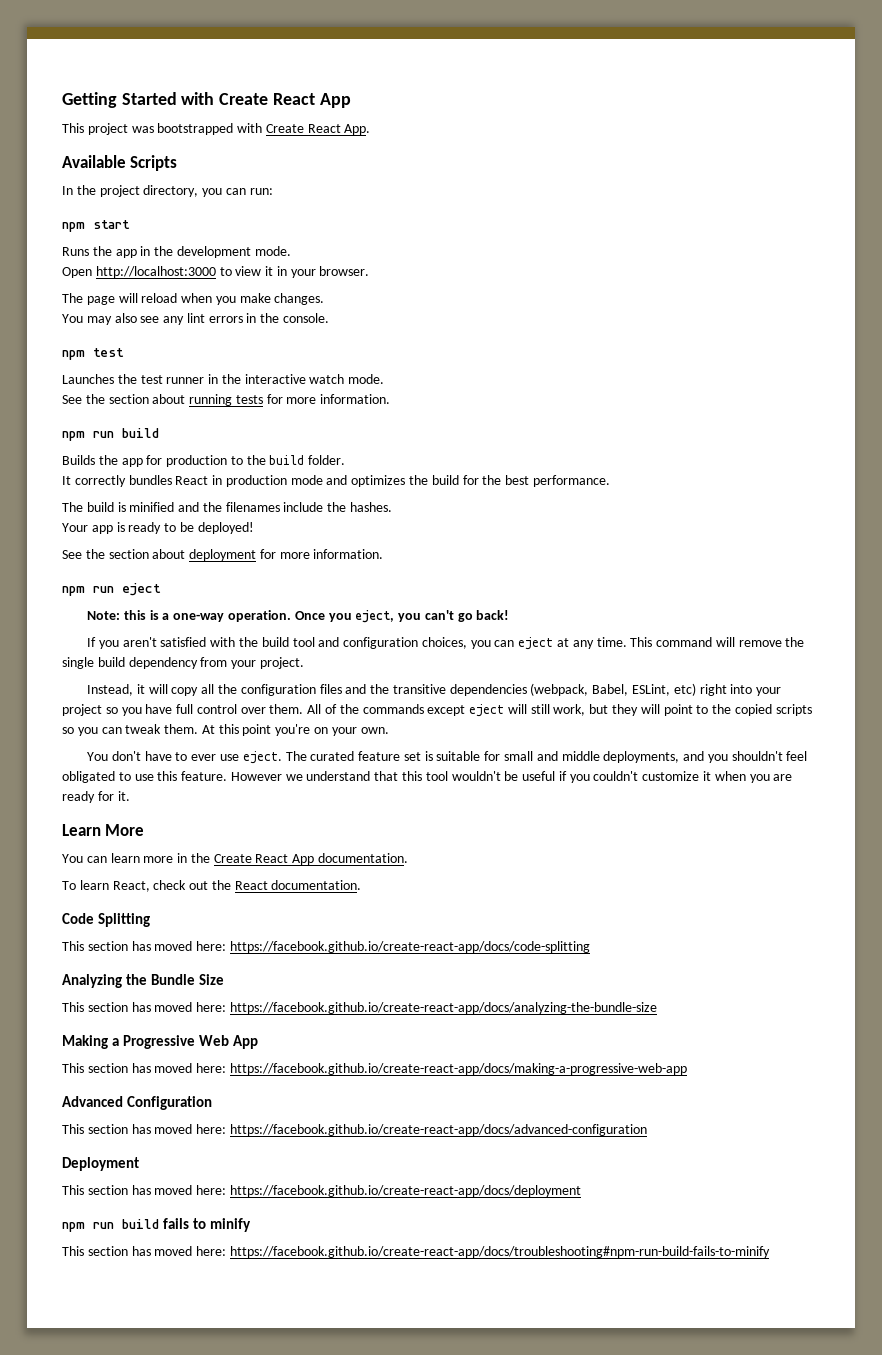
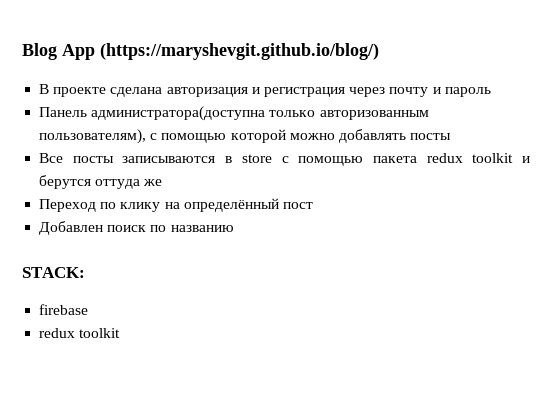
- Getting Started with Create React App
- This project was bootstrapped with Create React App.
- Available Scripts
- In the project directory, you can run:
- npm start
- Runs the app in the development mode.
- Open http://localhost:3000 to view it in your browser.
- The page will reload when you make changes.
- You may also see any lint errors in the console.
- npm test
- Launches the test runner in the interactive watch mode.
- See the section about running tests for more information.
- npm run build
- Builds the app for production to the build folder.
- It correctly bundles React in production mode and optimizes the build for the best performance.
- The build is minified and the filenames include the hashes.
- Your app is ready to be deployed!
- See the section about deployment for more information.
- npm run eject
- Note: this is a one-way operation. Once you eject, you can't go back!
- If you aren't satisfied with the build tool and configuration choices, you can eject at any time. This command will remove the single build dependency from your project.
- Instead, it will copy all the configuration files and the transitive dependencies (webpack, Babel, ESLint, etc) right into your project so you have full control over them. All of the commands except eject will still work, but they will point to the copied scripts so you can tweak them. At this point you're on your own.
- You don't have to ever use eject. The curated feature set is suitable for small and middle deployments, and you shouldn't feel obligated to use this feature. However we understand that this tool wouldn't be useful if you couldn't customize it when you are ready for it.
- Learn More
- You can learn more in the Create React App documentation.
- To learn React, check out the React documentation.
- Code Splitting
- This section has moved here: https://facebook.github.io/create-react-app/docs/code-splitting
- Analyzing the Bundle Size
- This section has moved here: https://facebook.github.io/create-react-app/docs/analyzing-the-bundle-size
- Making a Progressive Web App
- This section has moved here: https://facebook.github.io/create-react-app/docs/making-a-progressive-web-app
- Advanced Configuration
- This section has moved here: https://facebook.github.io/create-react-app/docs/advanced-configuration
- Deployment
- This section has moved here: https://facebook.github.io/create-react-app/docs/deployment
- npm run build fails to minify
- This section has moved here: https://facebook.github.io/create-react-app/docs/troubleshooting#npm-run-build-fails-to-minify
+ Blog App (https://maryshevgit.github.io/blog/)
+ В проекте сделана авторизация и регистрация через почту и пароль
+ Панель администратора(доступна только авторизованным пользователям), с помощью которой можно добавлять посты
+ Все посты записываются в store с помощью пакета redux toolkit и берутся оттуда же
+ Переход по клику на определённый пост
+ Добавлен поиск по названию
+ STACK:
+ firebase
+ redux toolkit

